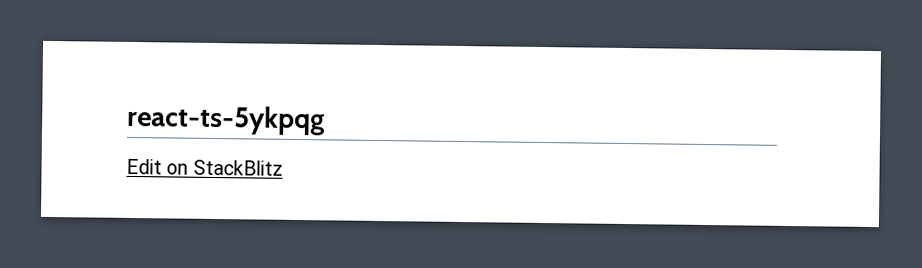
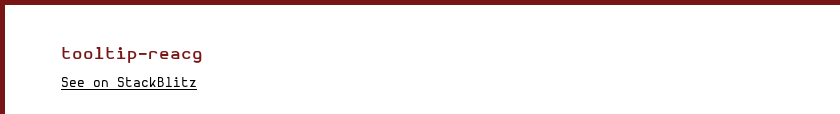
- react-ts-5ykpqg
- Edit on StackBlitz
+ tooltip-reacg
+ See on StackBlitz

